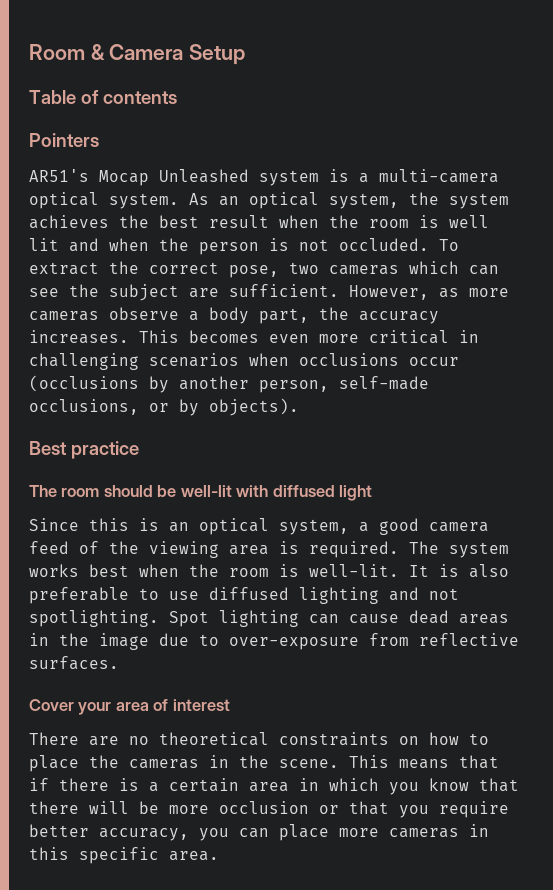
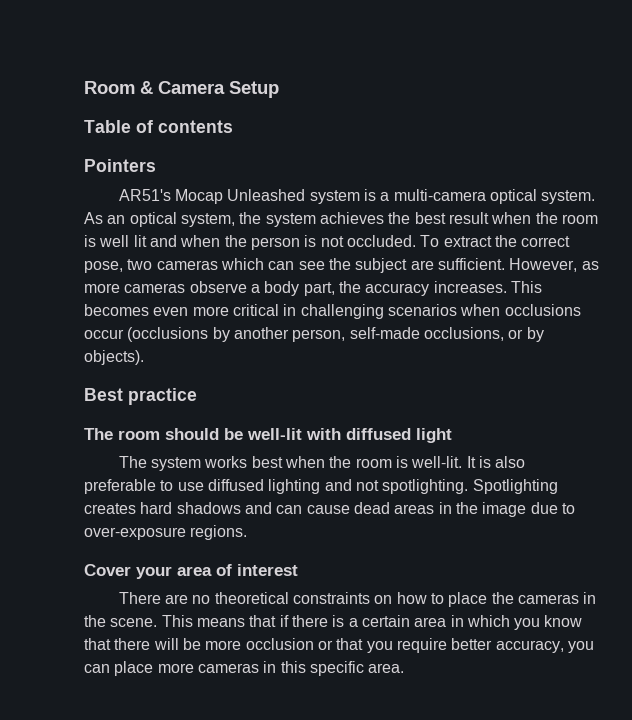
- Since this is an optical system, a good camera feed of the viewing area is required.
- Spot lighting can cause dead areas in the image due to over-exposure from reflective surfaces.
+ Spotlighting creates hard shadows and can cause dead areas in the image due to over-exposure regions.

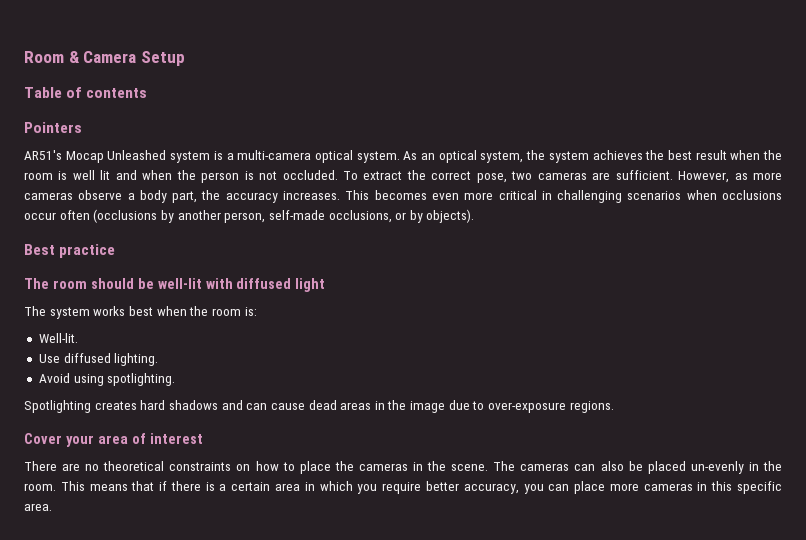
- To extract the correct pose, two cameras which can see the subject are sufficient.
+ To extract the correct pose, two cameras are sufficient.
- This becomes even more critical in challenging scenarios when occlusions occur (occlusions by another person, self-made occlusions, or by objects).
+ This becomes even more critical in challenging scenarios when occlusions occur often (occlusions by another person, self-made occlusions, or by objects).
- The system works best when the room is well-lit. It is also preferable to use diffused lighting and not spotlighting. Spotlighting creates hard shadows and can cause dead areas in the image due to over-exposure regions.
+ The system works best when the room is:
+ Well-lit.
+ Use diffused lighting.
+ Avoid using spotlighting.
+ Spotlighting creates hard shadows and can cause dead areas in the image due to over-exposure regions.
+ The cameras can also be placed un-evenly in the room.
- This means that if there is a certain area in which you know that there will be more occlusion or that you require better accuracy, you can place more cameras in this specific area.
+ This means that if there is a certain area in which you require better accuracy, you can place more cameras in this specific area.

